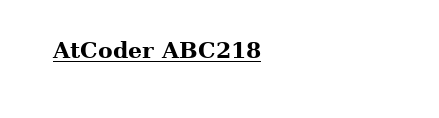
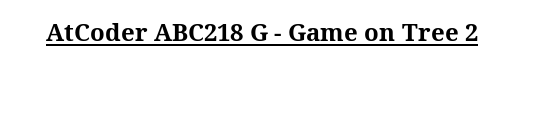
- AtCoder ABC218
+ AtCoder ABC218 G - Game on Tree 2

